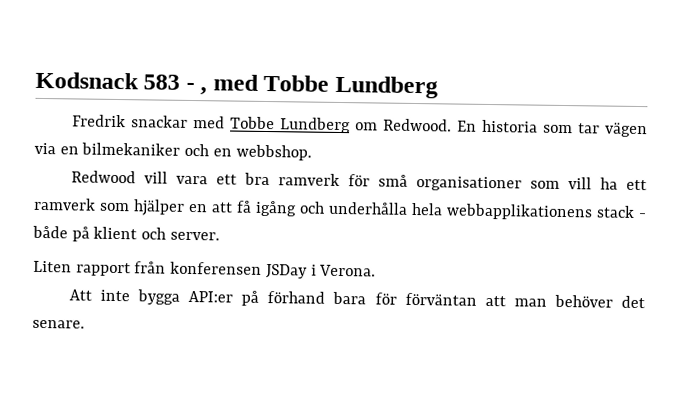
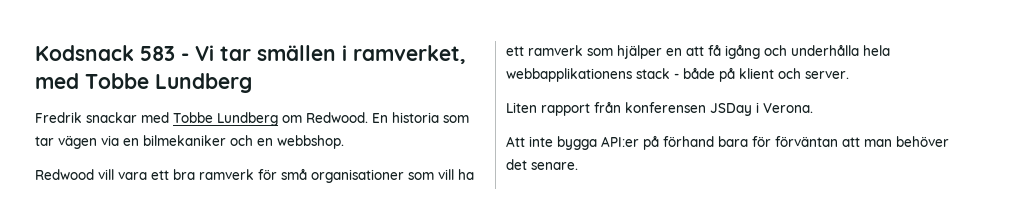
- Kodsnack 583 - , med Tobbe Lundberg
+ Kodsnack 583 - Vi tar smällen i ramverket, med Tobbe Lundberg

